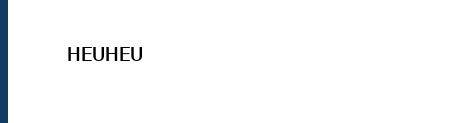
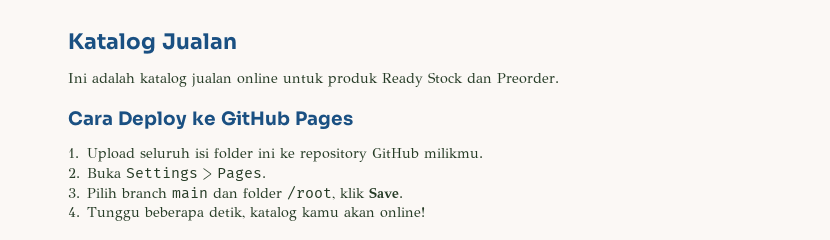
- HEUHEU
+ Katalog Jualan
+ Ini adalah katalog jualan online untuk produk Ready Stock dan Preorder.
+ Cara Deploy ke GitHub Pages
+ 1. Upload seluruh isi folder ini ke repository GitHub milikmu.
+ 2. Buka Settings > Pages.
+ 3. Pilih branch main dan folder /root, klik Save.
+ 4. Tunggu beberapa detik, katalog kamu akan online!

